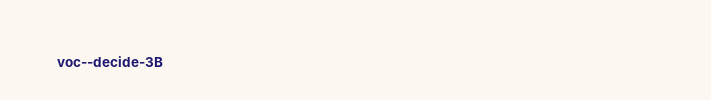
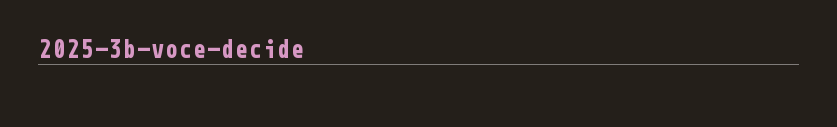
- voc--decide-3B
+ 2025-3b-voce-decide

